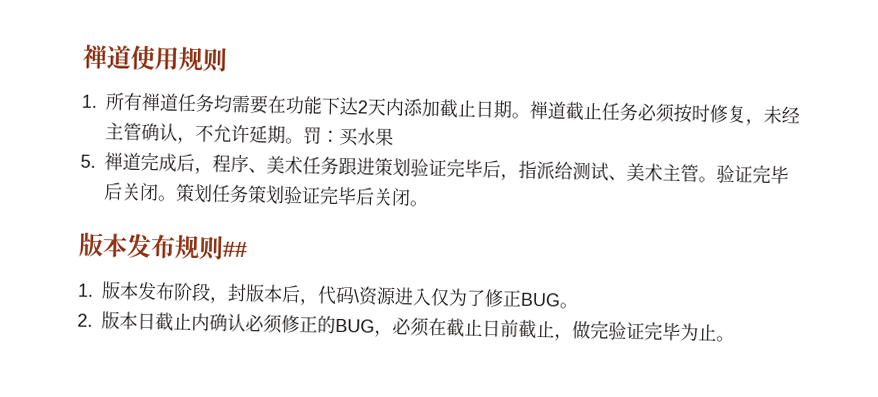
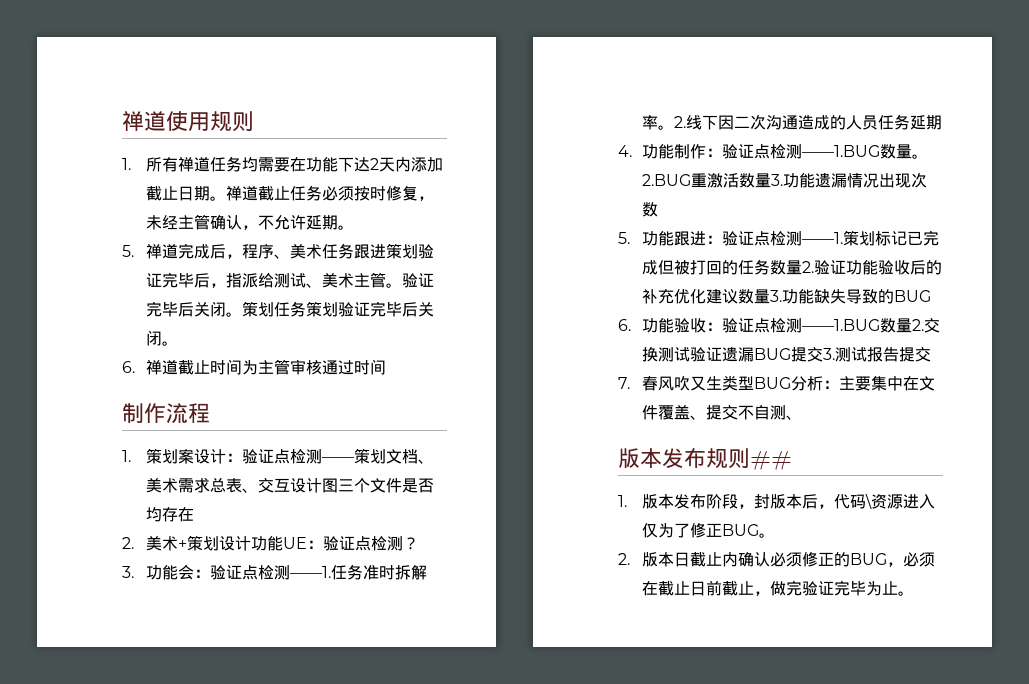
- 罚：买水果
+ 6.禅道截止时间为主管审核通过时间
+ 制作流程
+ 1.策划案设计：验证点检测——策划文档、美术需求总表、交互设计图三个文件是否均存在
+ 2.美术+策划设计功能UE：验证点检测？
+ 3.功能会：验证点检测——1.任务准时拆解率。2.线下因二次沟通造成的人员任务延期
+ 4.功能制作：验证点检测——1.BUG数量。2.BUG重激活数量3.功能遗漏情况出现次数
+ 5.功能跟进：验证点检测——1.策划标记已完成但被打回的任务数量2.验证功能验收后的补充优化建议数量3.功能缺失导致的BUG
+ 6.功能验收：验证点检测——1.BUG数量2.交换测试验证遗漏BUG提交3.测试报告提交
+ 7.春风吹又生类型BUG分析：主要集中在文件覆盖、提交不自测、

